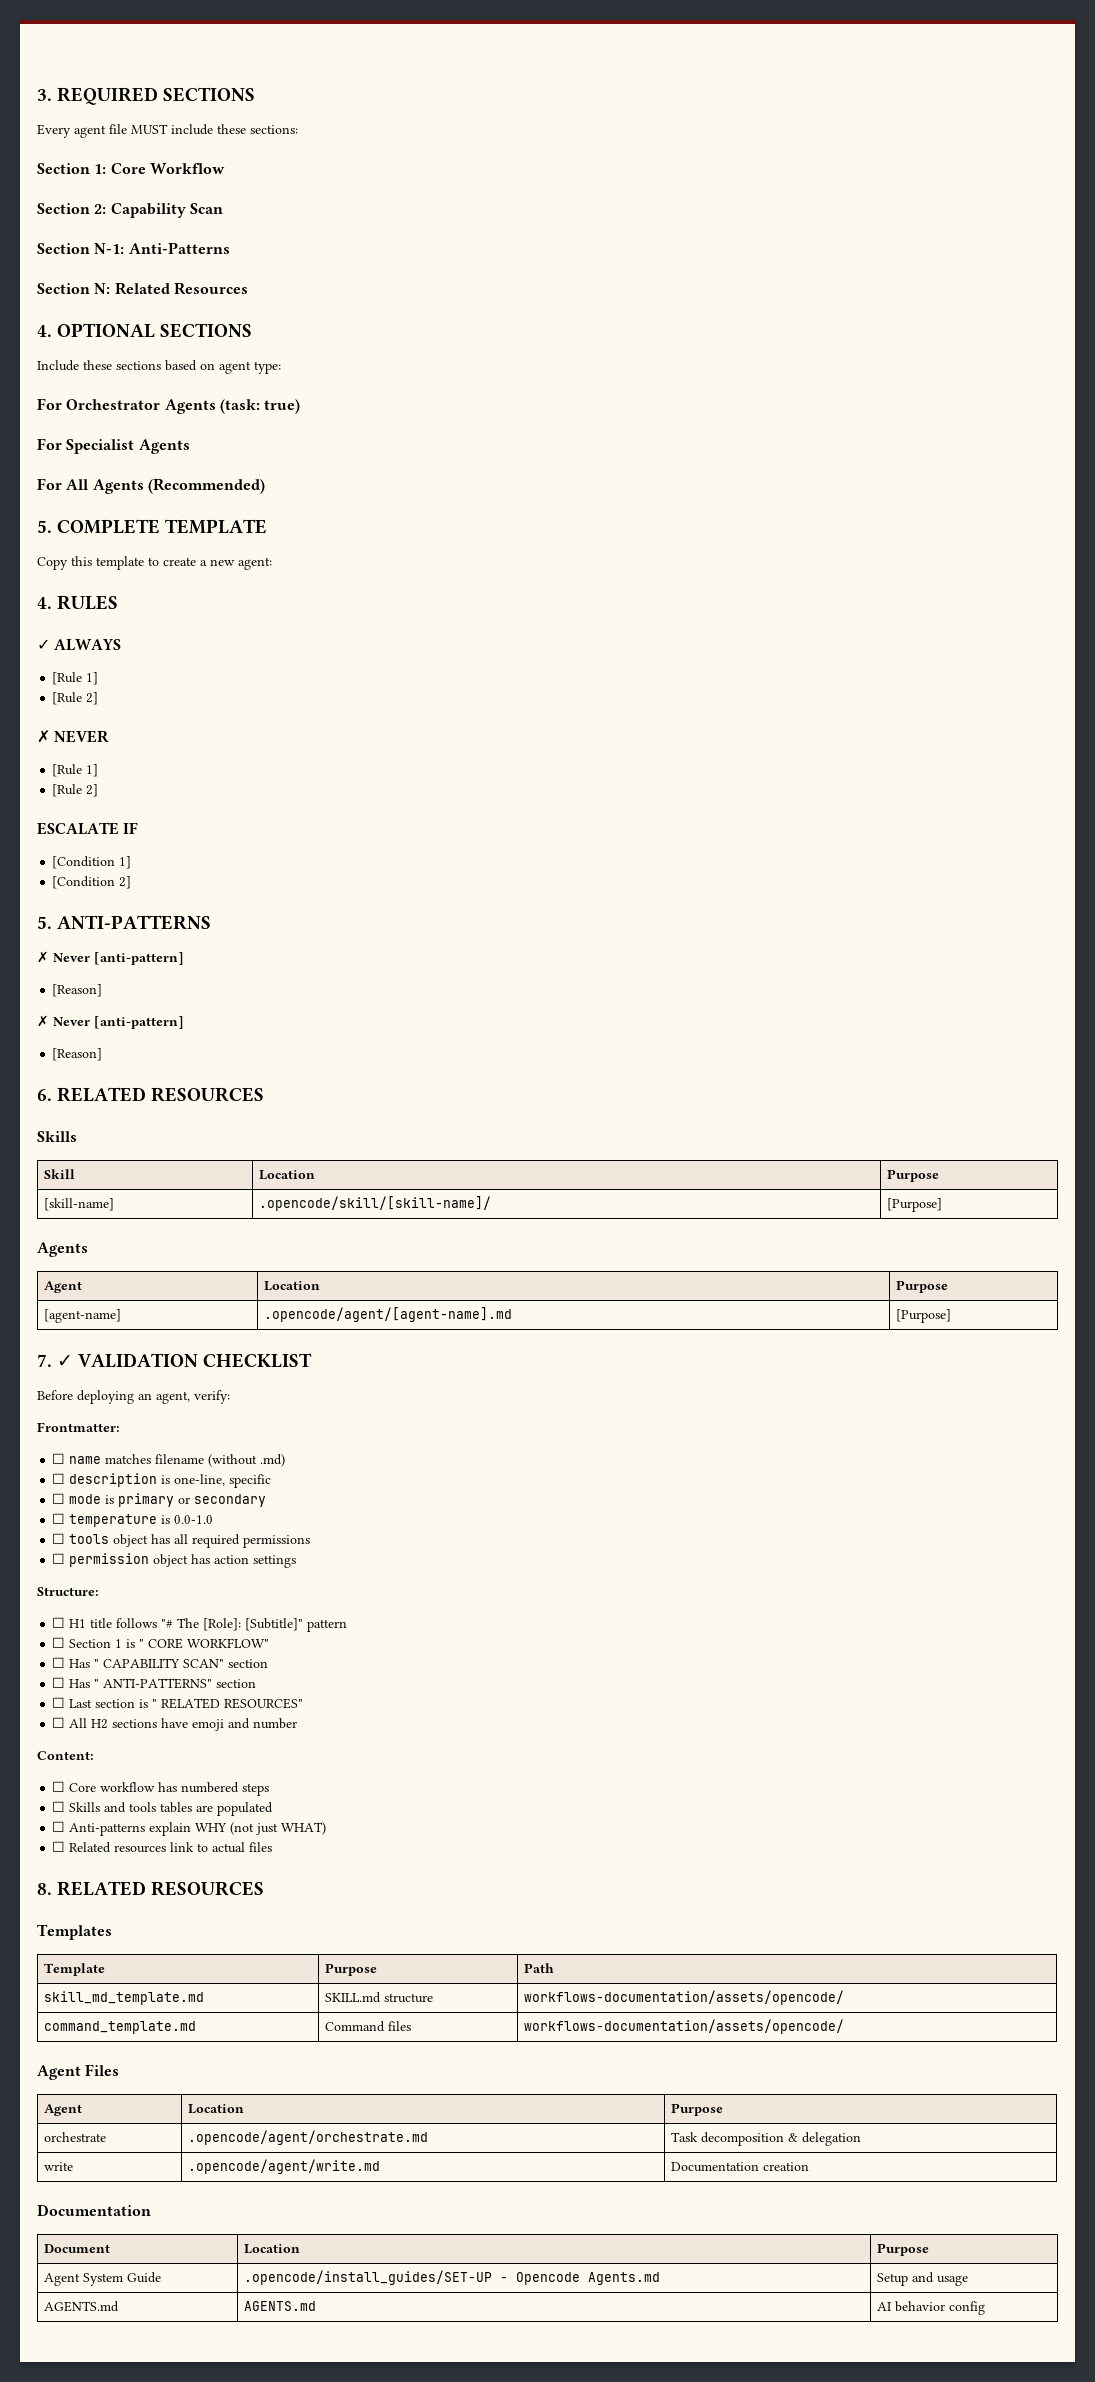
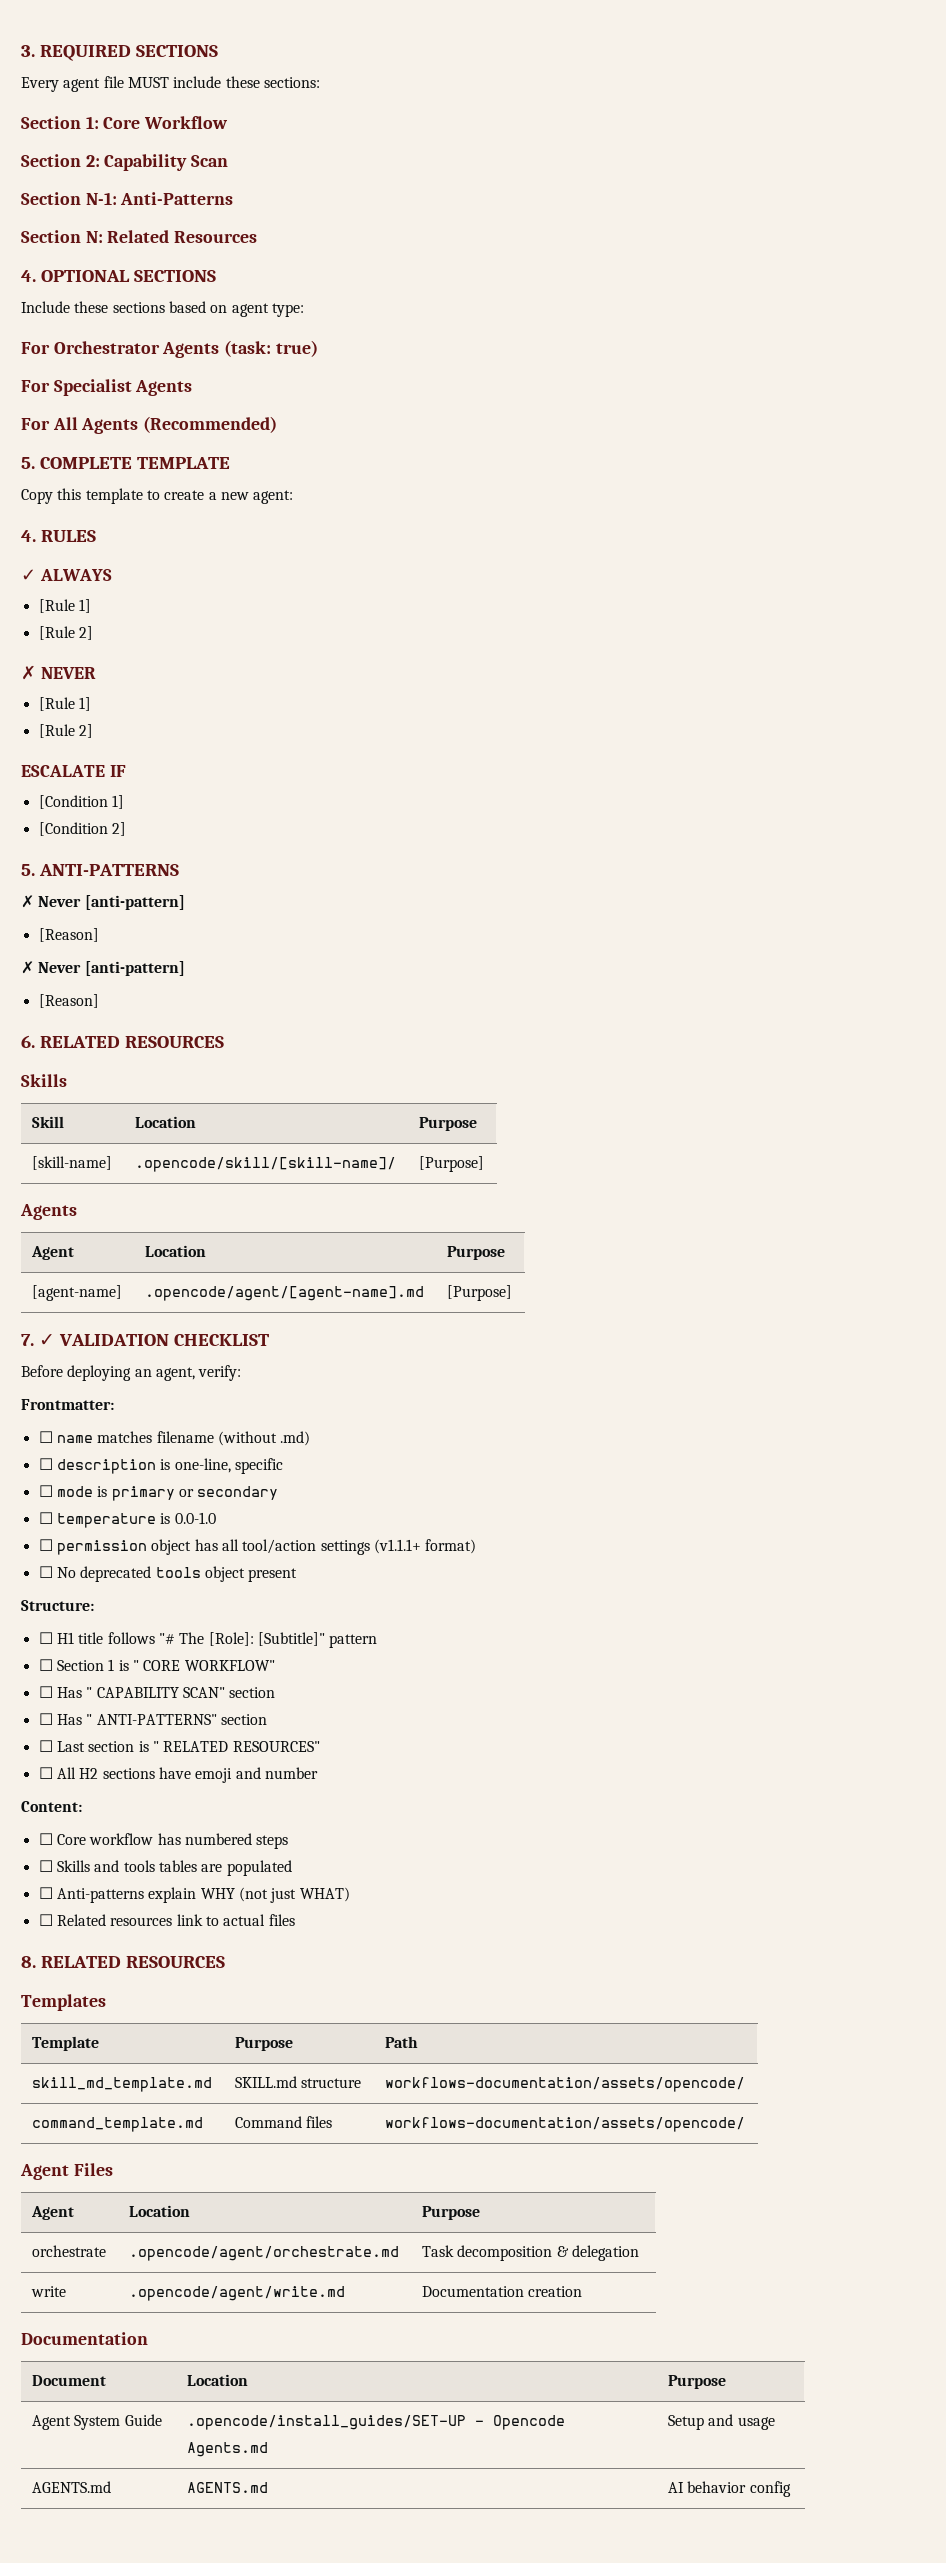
- ☐ tools object has all required permissions
- ☐ permission object has action settings
+ ☐ permission object has all tool/action settings (v1.1.1+ format)
+ ☐ No deprecated tools object present

